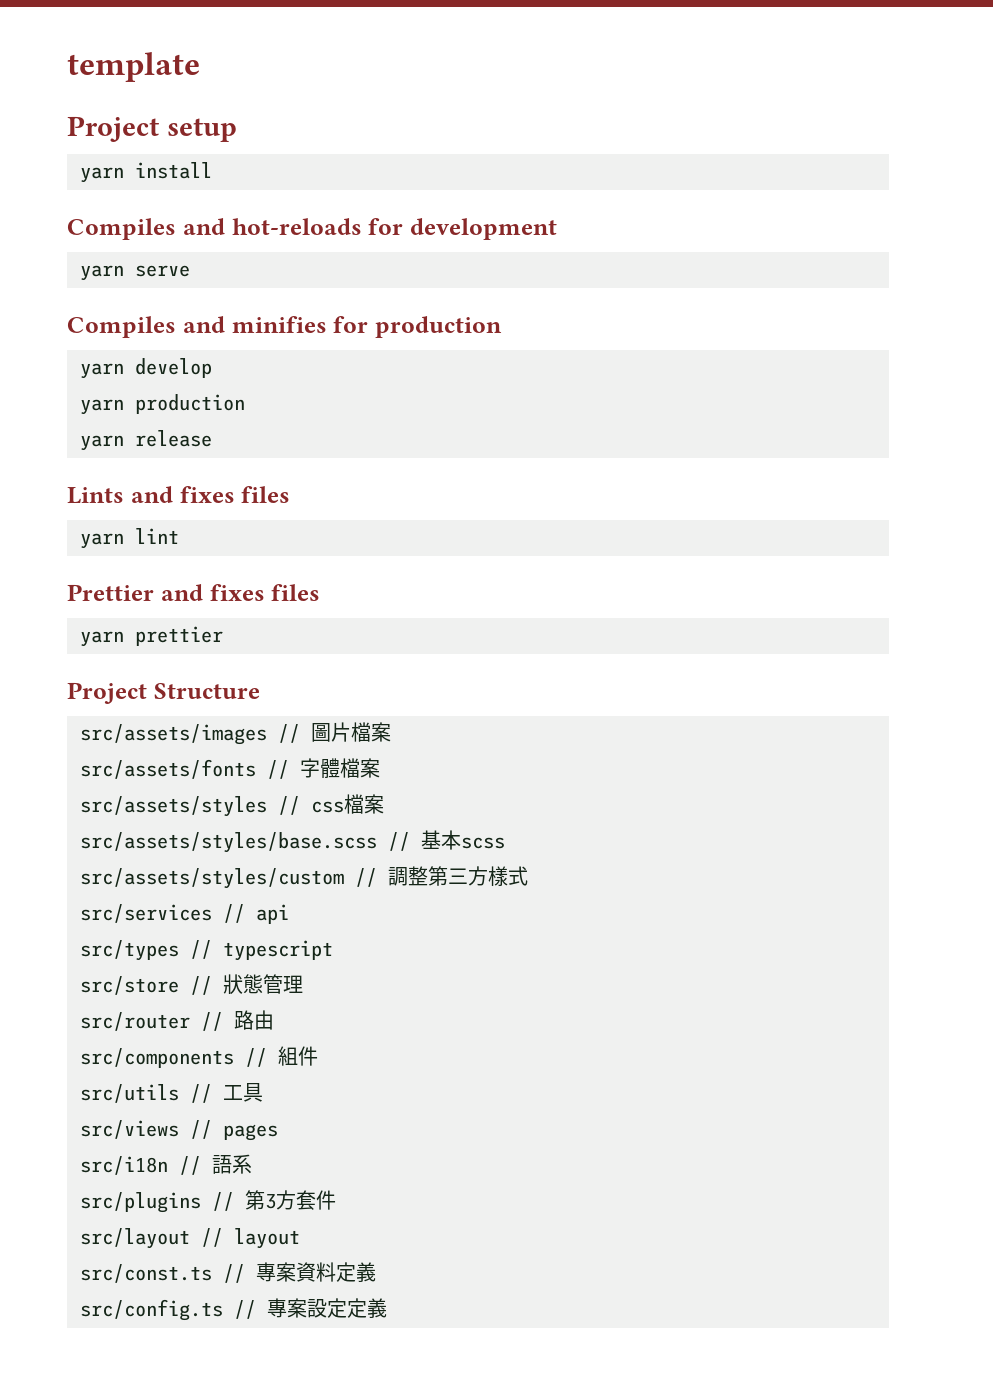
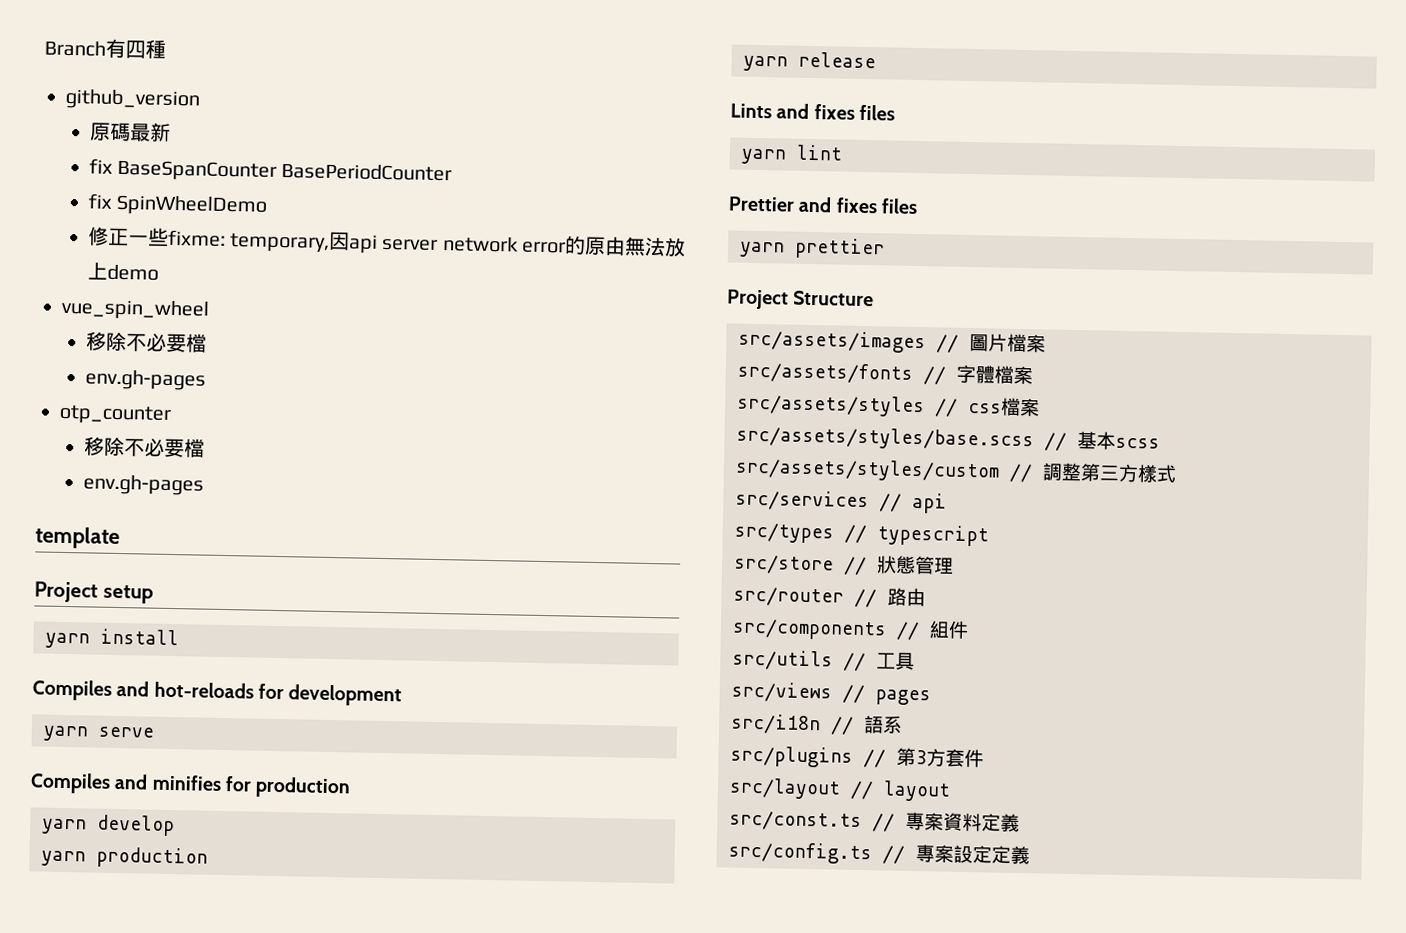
+ Branch有四種
+ github_version
+ 原碼最新
+ fix BaseSpanCounter BasePeriodCounter
+ fix SpinWheelDemo
+ 修正一些fixme: temporary,因api server network error的原由無法放上demo
+ vue_spin_wheel
+ 移除不必要檔
+ env.gh-pages
+ otp_counter
+ 移除不必要檔
+ env.gh-pages

